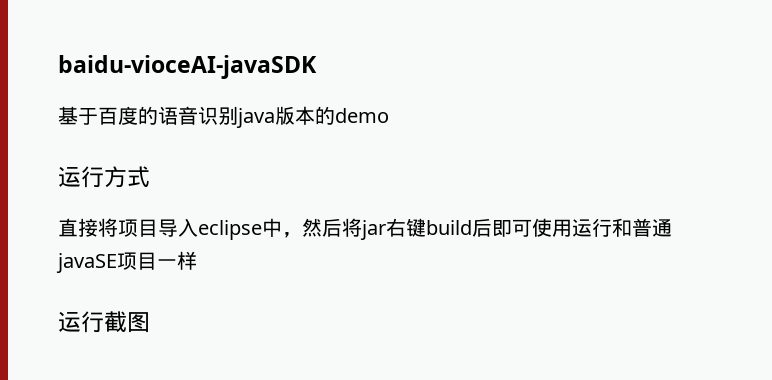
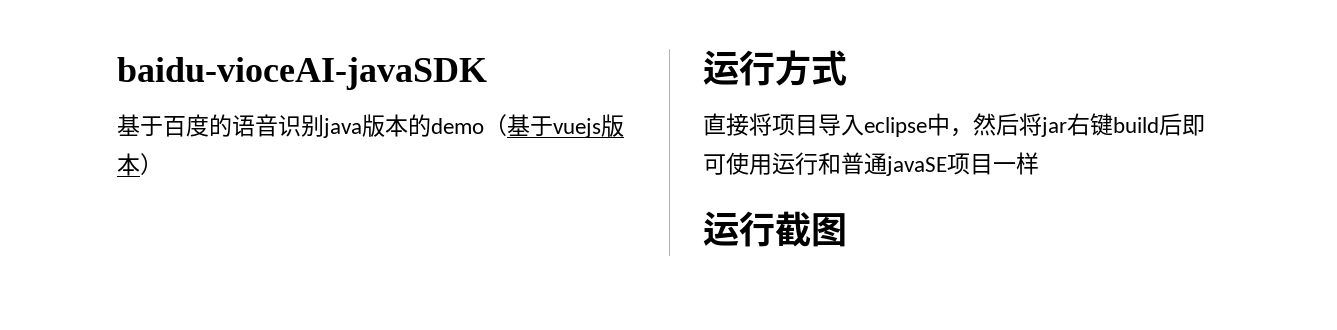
- 基于百度的语音识别java版本的demo
+ 基于百度的语音识别java版本的demo（基于vuejs版本）

